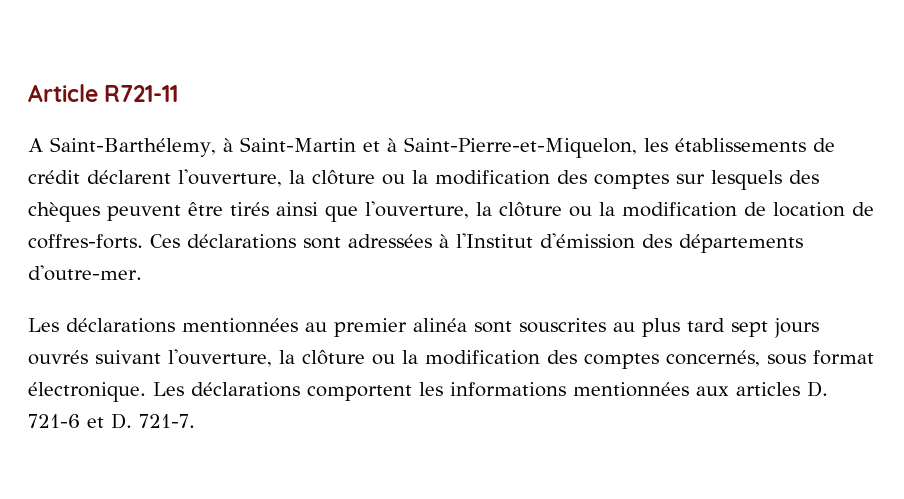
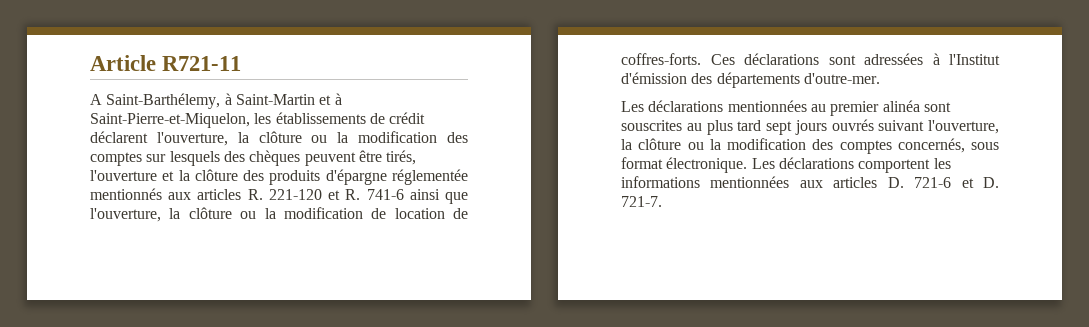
- A Saint-Barthélemy, à Saint-Martin et à Saint-Pierre-et-Miquelon, les établissements de crédit déclarent l'ouverture, la clôture ou la modification des comptes sur lesquels des chèques peuvent être tirés ainsi que l'ouverture, la clôture ou la modification de location de coffres-forts.
+ A Saint-Barthélemy, à Saint-Martin et à Saint-Pierre-et-Miquelon, les établissements de crédit déclarent l'ouverture, la clôture ou la modification des comptes sur lesquels des chèques peuvent être tirés, l'ouverture et la clôture des produits d'épargne réglementée mentionnés aux articles R. 221-120 et R. 741-6 ainsi que l'ouverture, la clôture ou la modification de location de coffres-forts.

